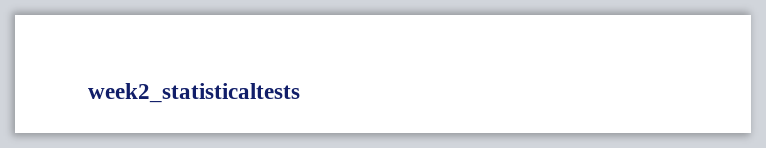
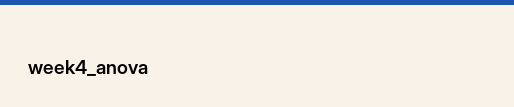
- week2_statisticaltests
+ week4_anova

